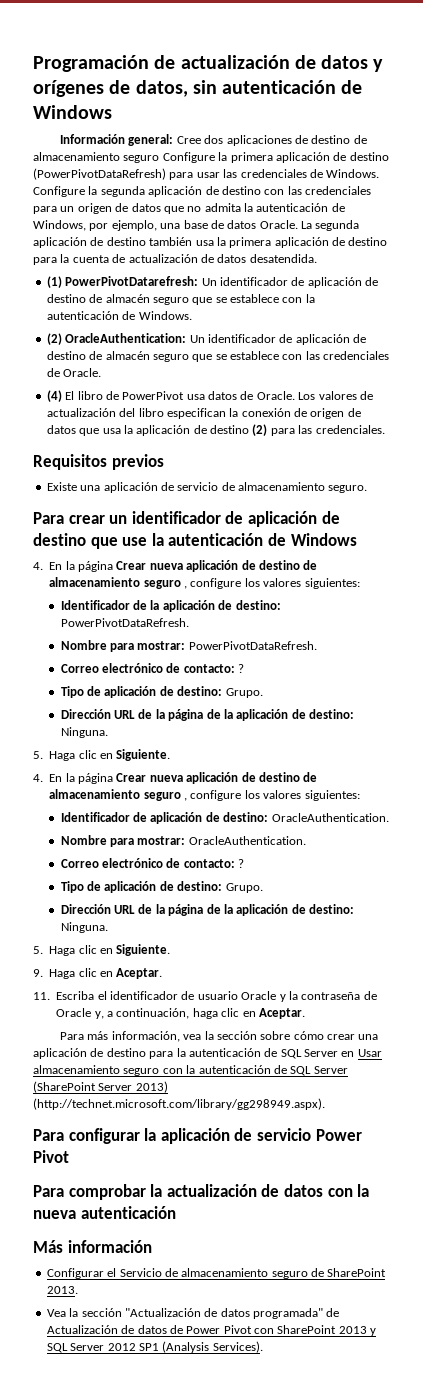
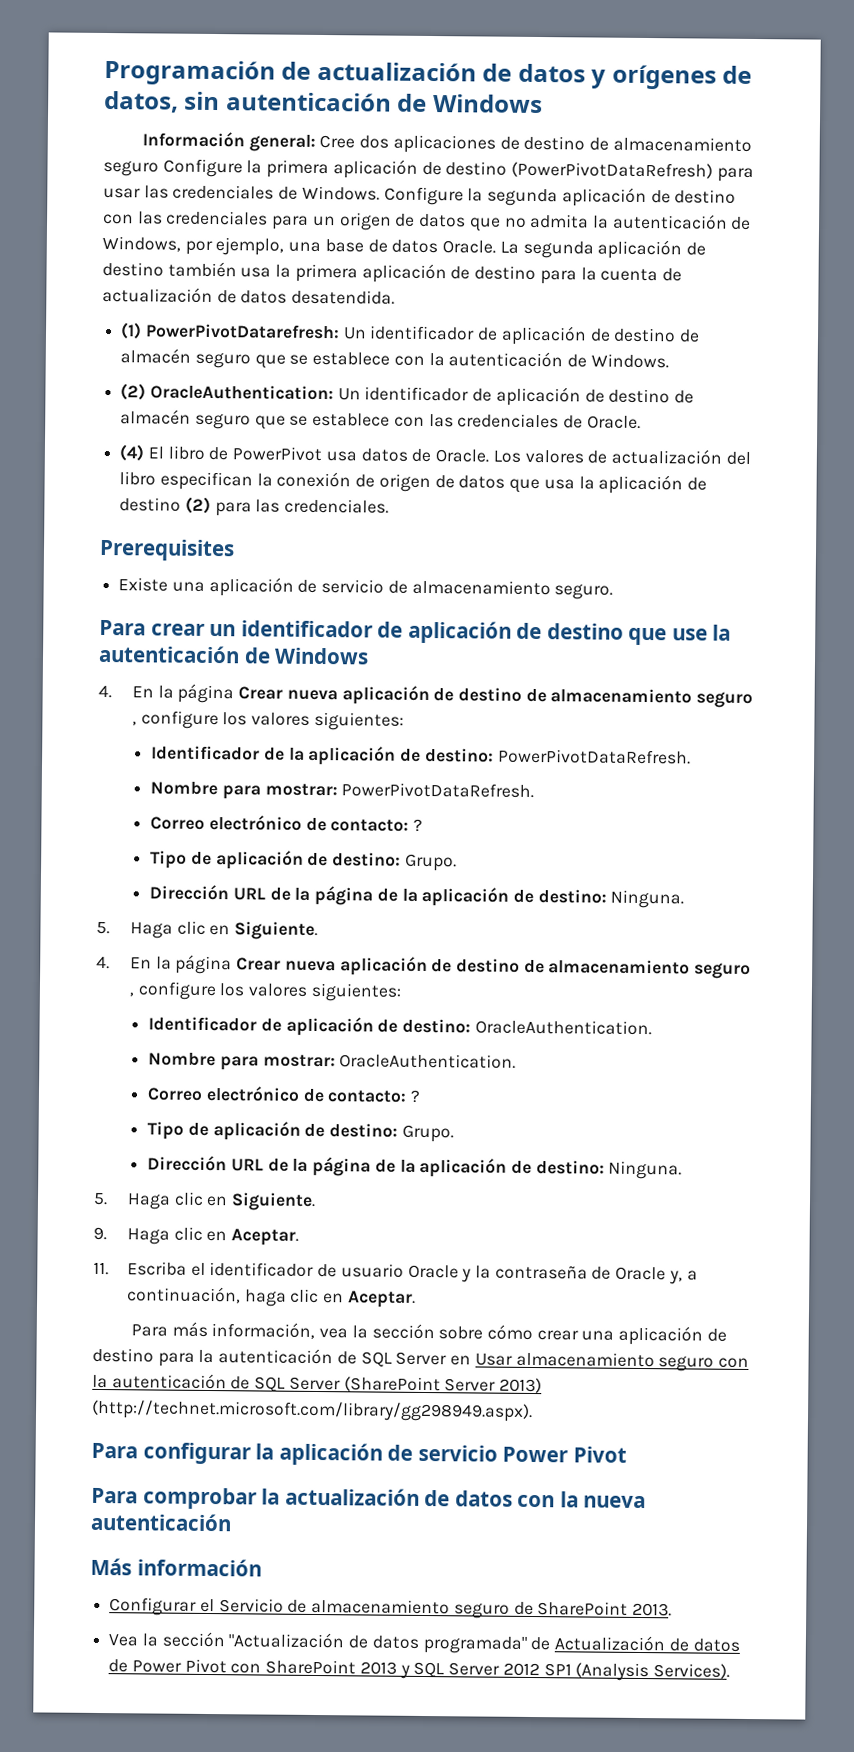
- Requisitos previos
+ Prerequisites

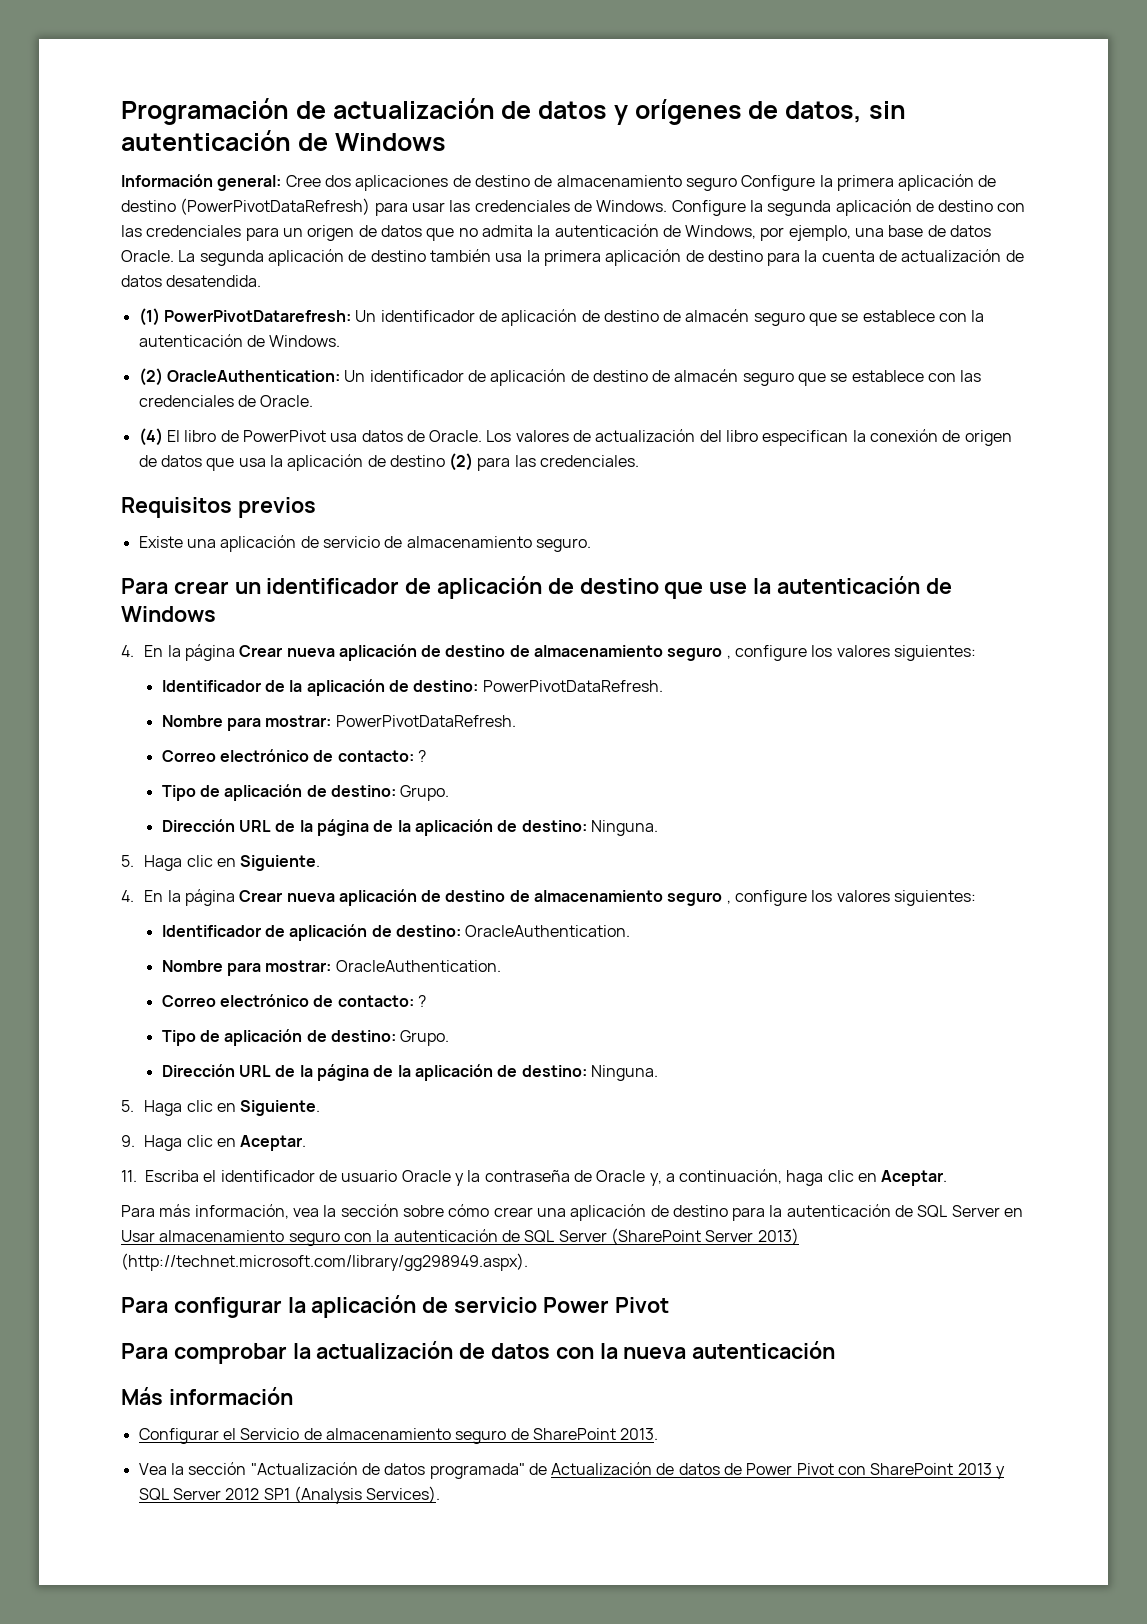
- Prerequisites
+ Requisitos previos

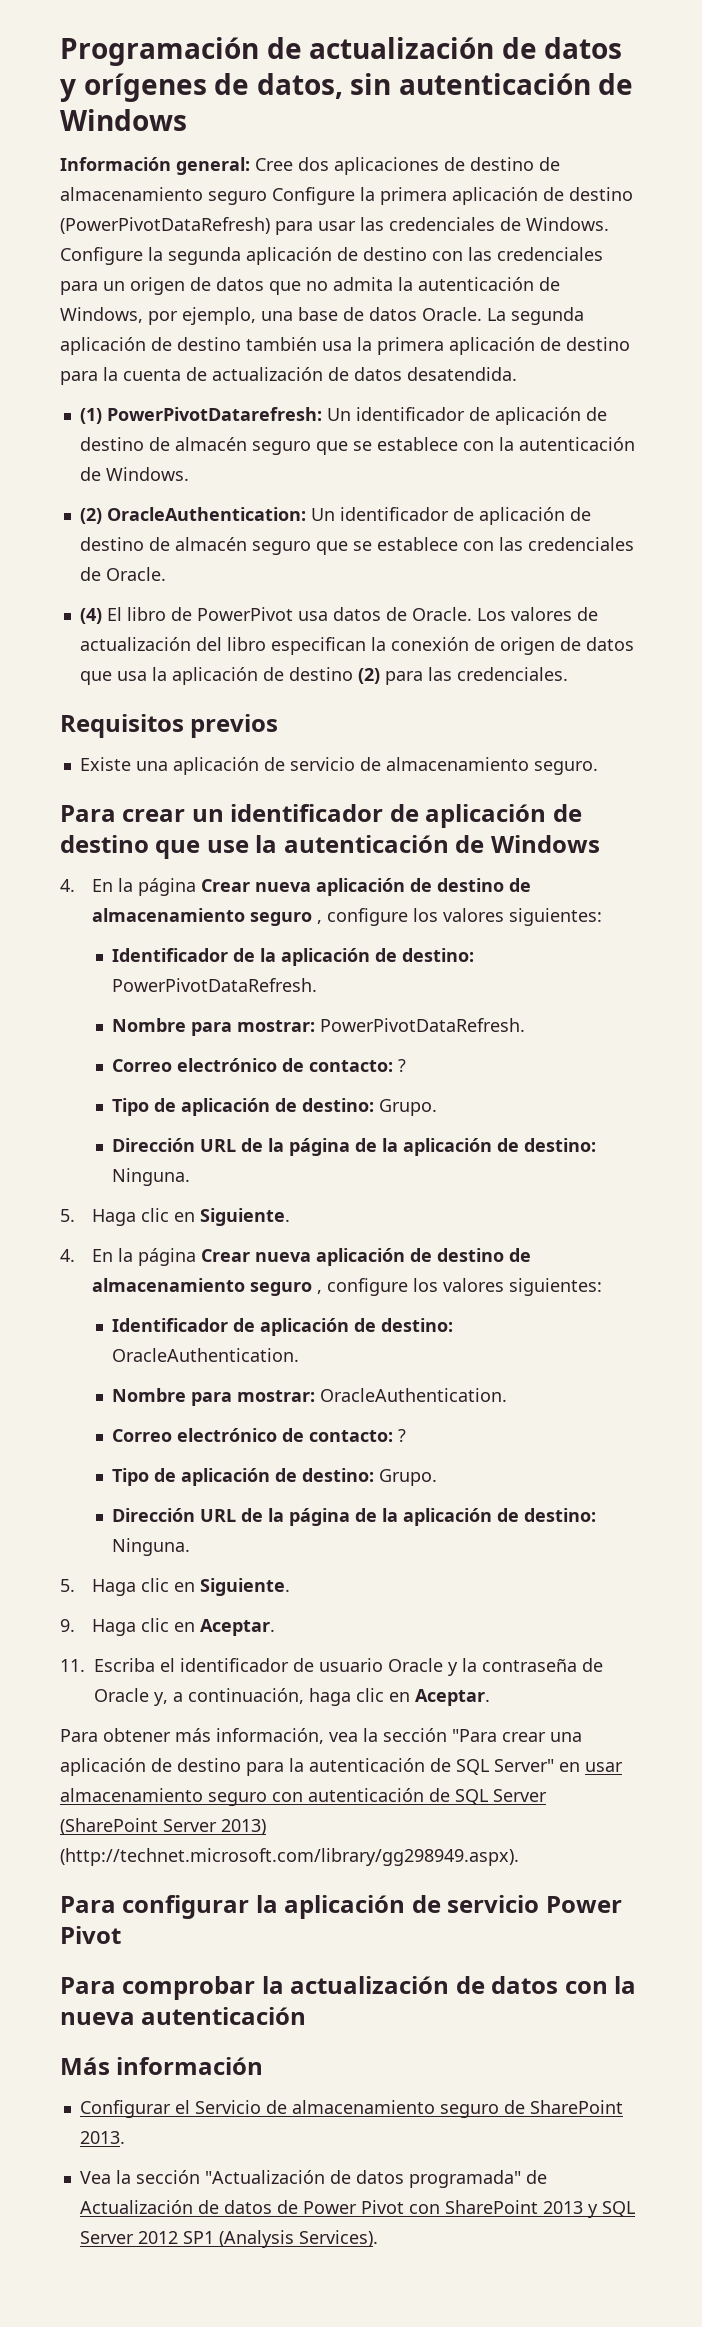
- Para más información, vea la sección sobre cómo crear una aplicación de destino para la autenticación de SQL Server en Usar almacenamiento seguro con la autenticación de SQL Server (SharePoint Server 2013) (http://technet.microsoft.com/library/gg298949.aspx).
+ Para obtener más información, vea la sección "Para crear una aplicación de destino para la autenticación de SQL Server" en usar almacenamiento seguro con autenticación de SQL Server (SharePoint Server 2013) (http://technet.microsoft.com/library/gg298949.aspx).

